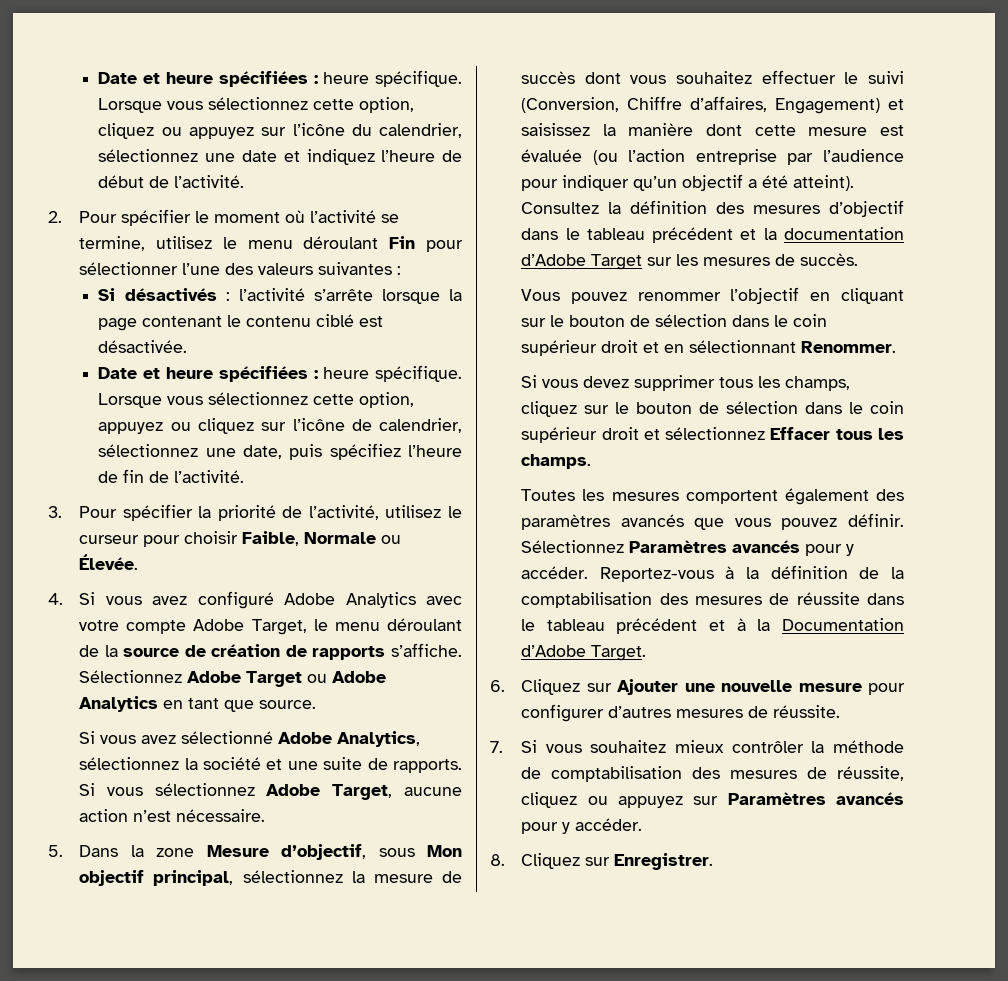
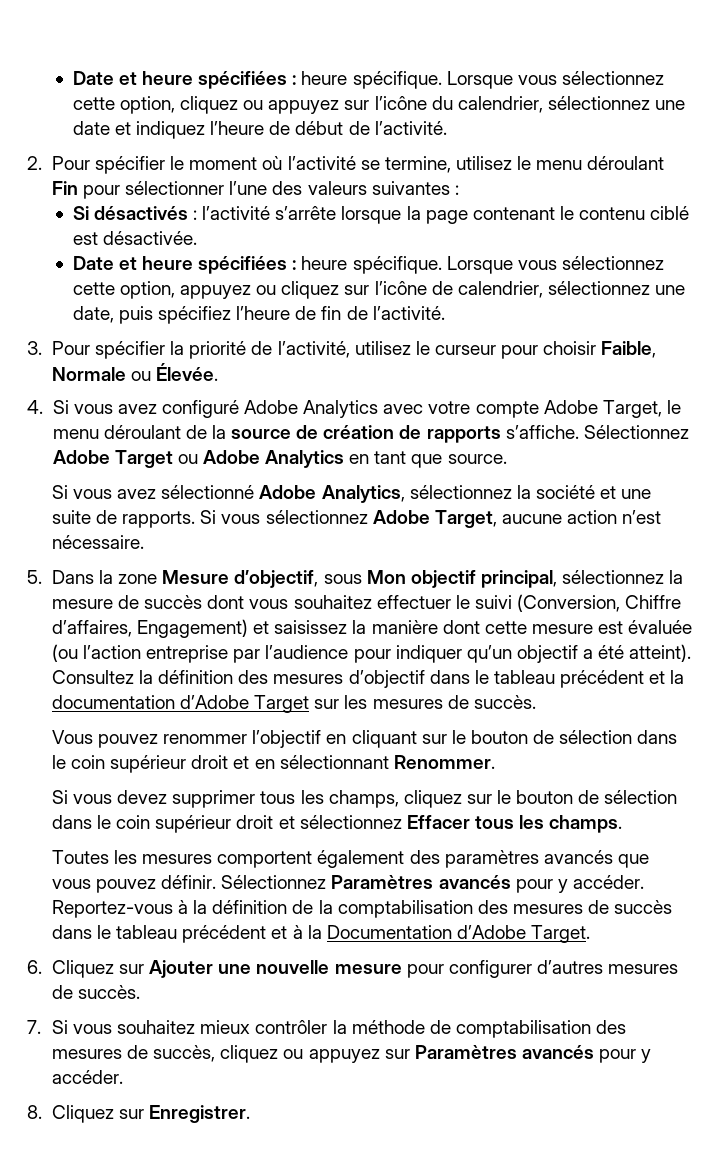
- Reportez-vous à la définition de la comptabilisation des mesures de réussite dans le tableau précédent et à la Documentation d’Adobe Target.
+ Reportez-vous à la définition de la comptabilisation des mesures de succès dans le tableau précédent et à la Documentation d’Adobe Target.
- 6. Cliquez sur Ajouter une nouvelle mesure pour configurer d’autres mesures de réussite.
+ 6. Cliquez sur Ajouter une nouvelle mesure pour configurer d’autres mesures de succès.
- 7. Si vous souhaitez mieux contrôler la méthode de comptabilisation des mesures de réussite, cliquez ou appuyez sur Paramètres avancés pour y accéder.
+ 7. Si vous souhaitez mieux contrôler la méthode de comptabilisation des mesures de succès, cliquez ou appuyez sur Paramètres avancés pour y accéder.

